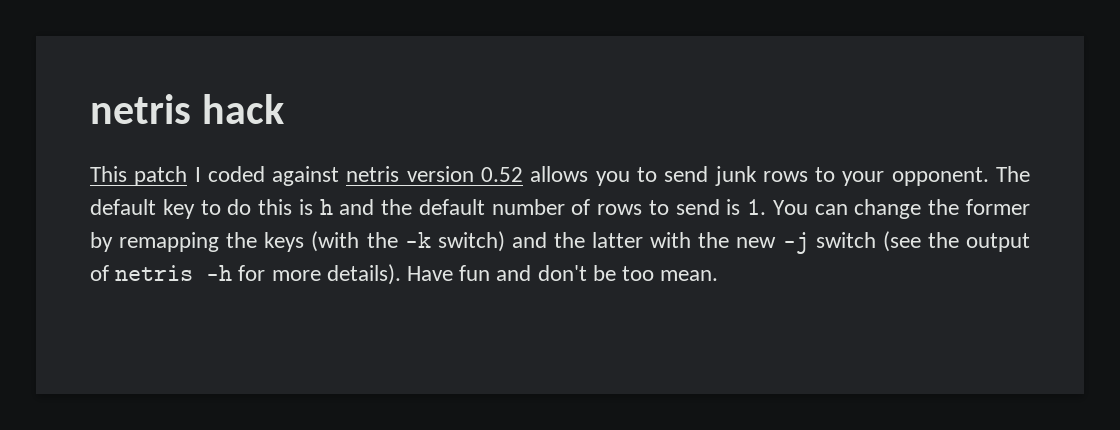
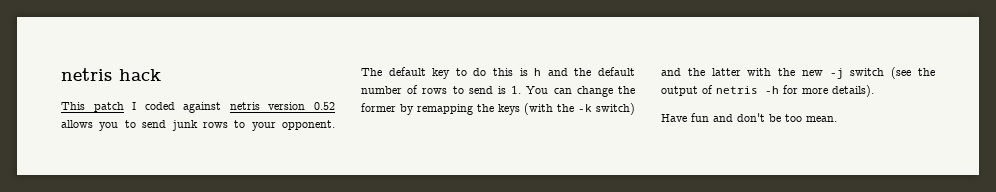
- The default key to do this is h and the default number of rows to send is 1. You can change the former by remapping the keys (with the -k switch) and the latter with the new -j switch (see the output of netris -h for more details). Have fun and don't be too mean.
+ The default key to do this is h and the default number of rows to send is 1. You can change the former by remapping the keys (with the -k switch) and the latter with the new -j switch (see the output of netris -h for more details).
+ Have fun and don't be too mean.

